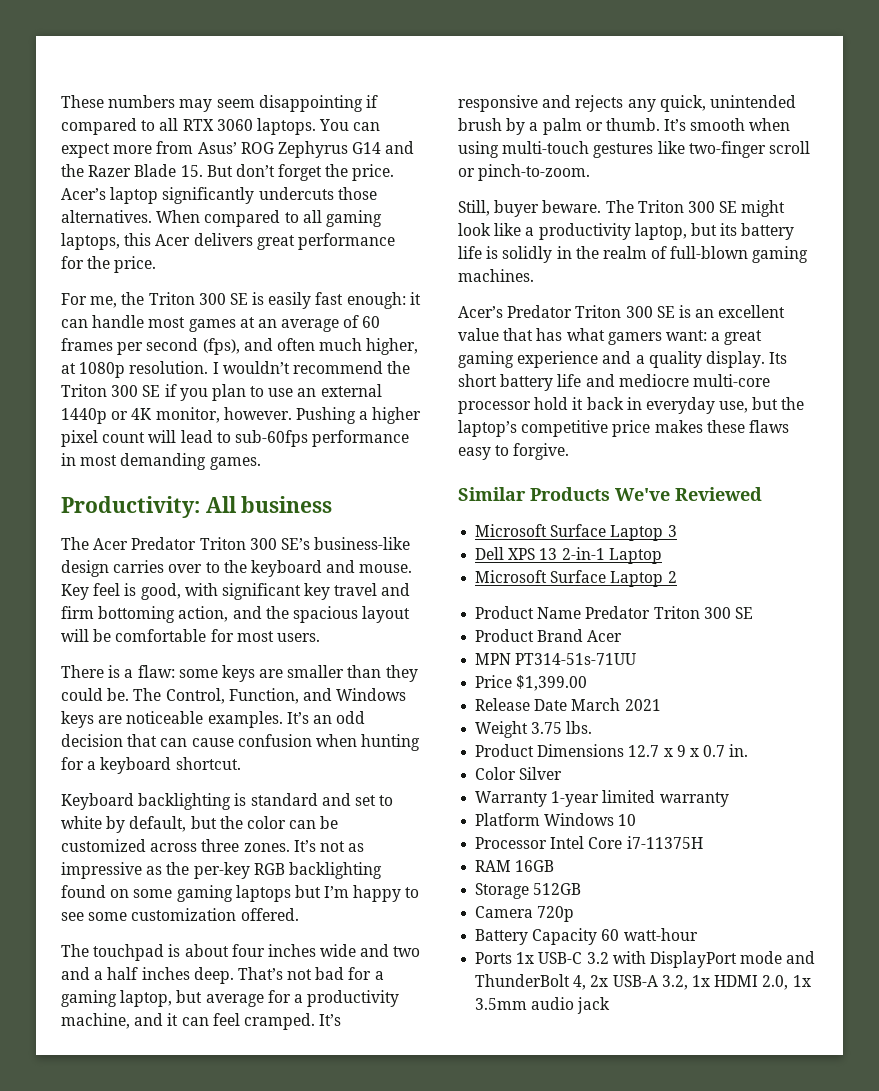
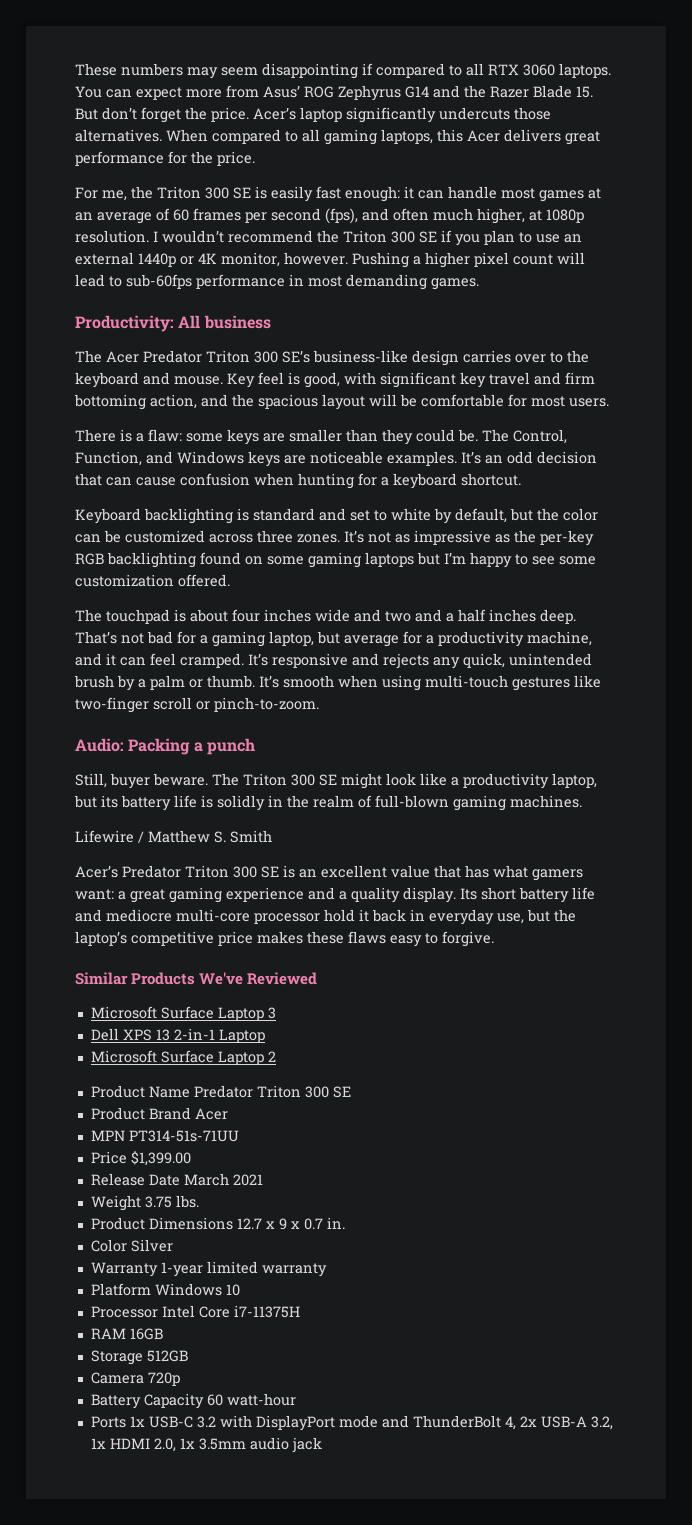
+ Audio: Packing a punch
+ Lifewire / Matthew S. Smith

